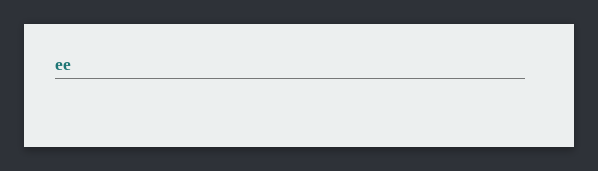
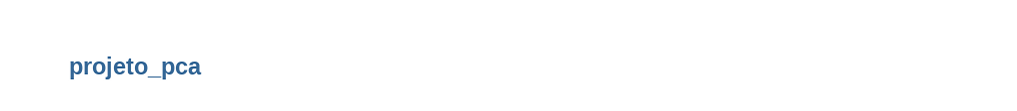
- ee
+ projeto_pca

